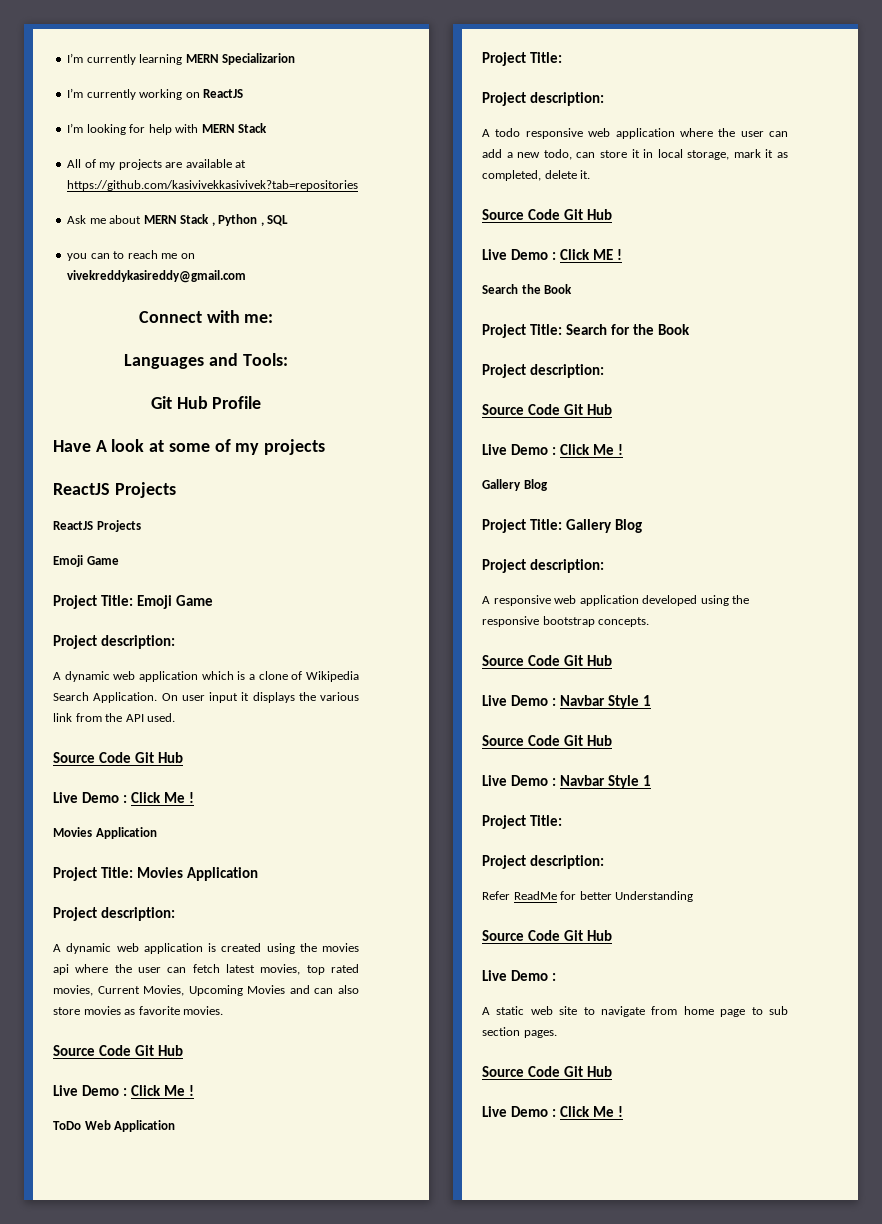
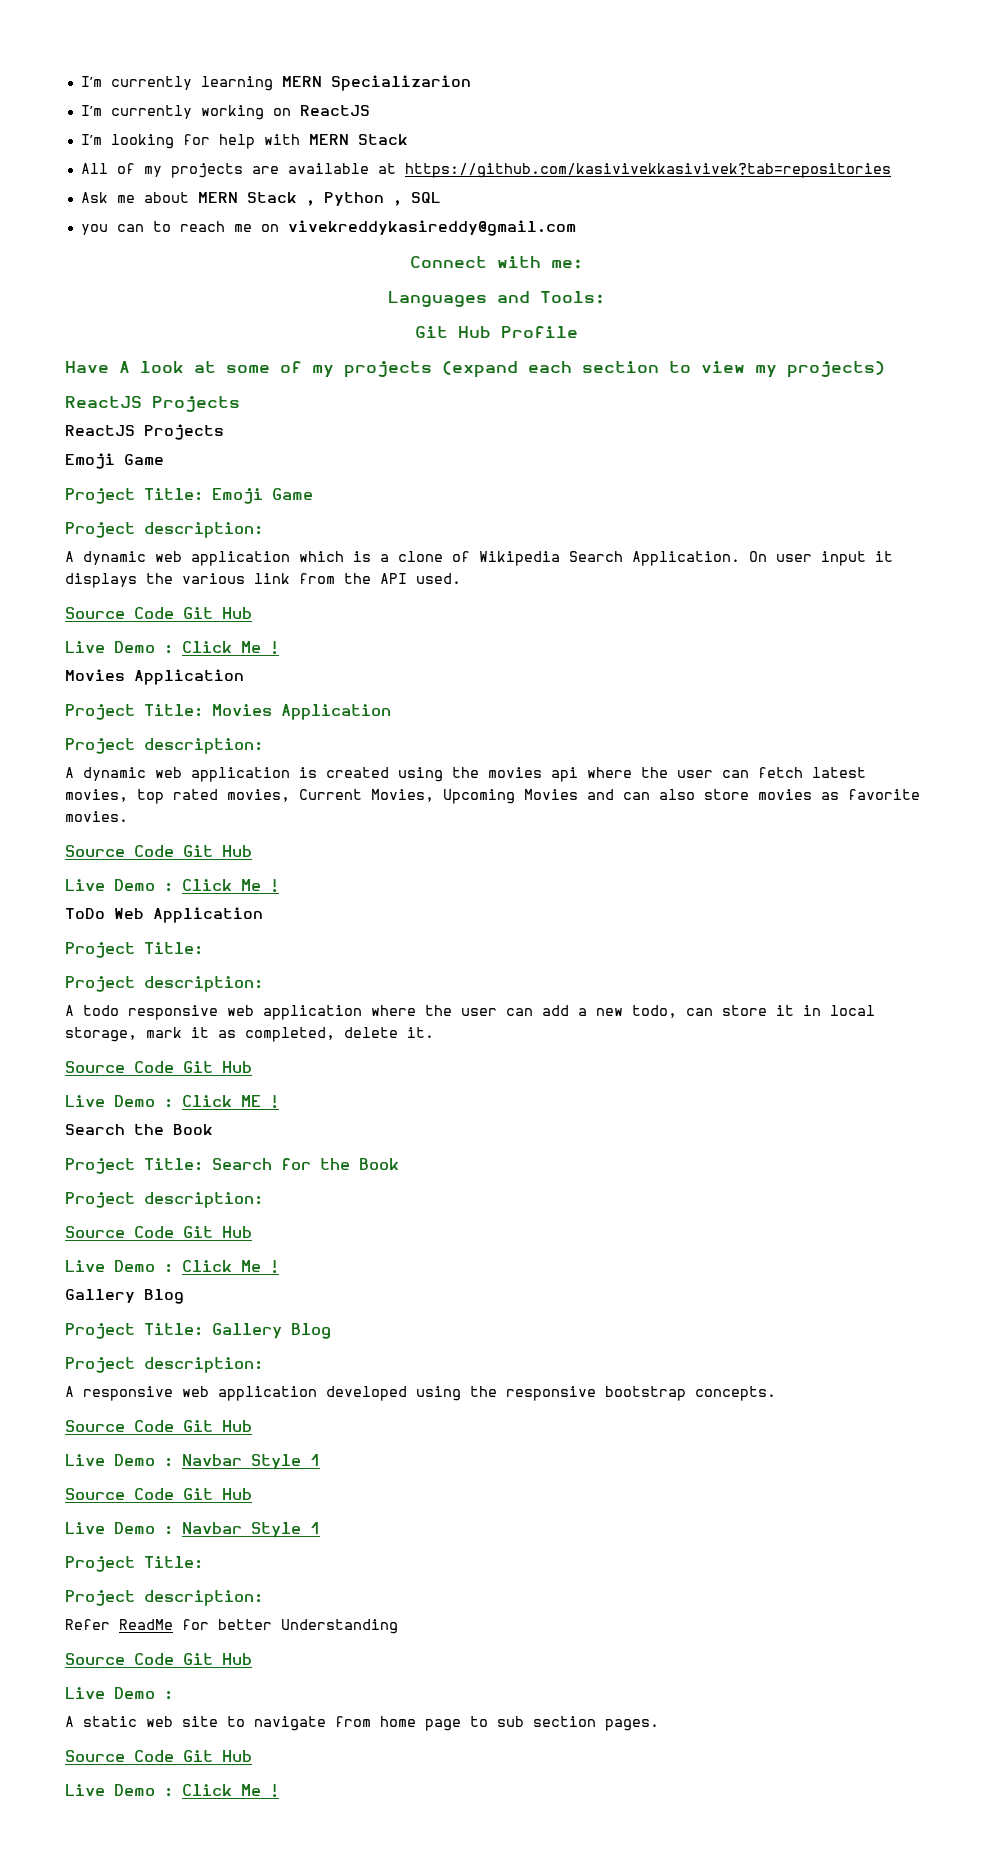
- Have A look at some of my projects
+ Have A look at some of my projects (expand each section to view my projects)

